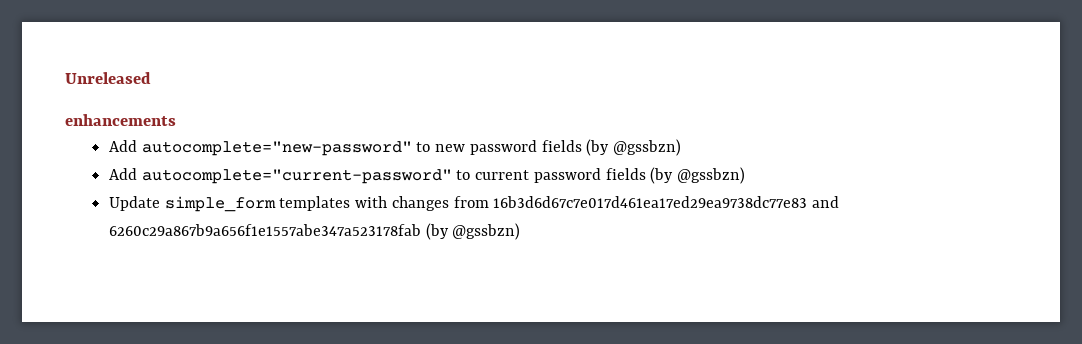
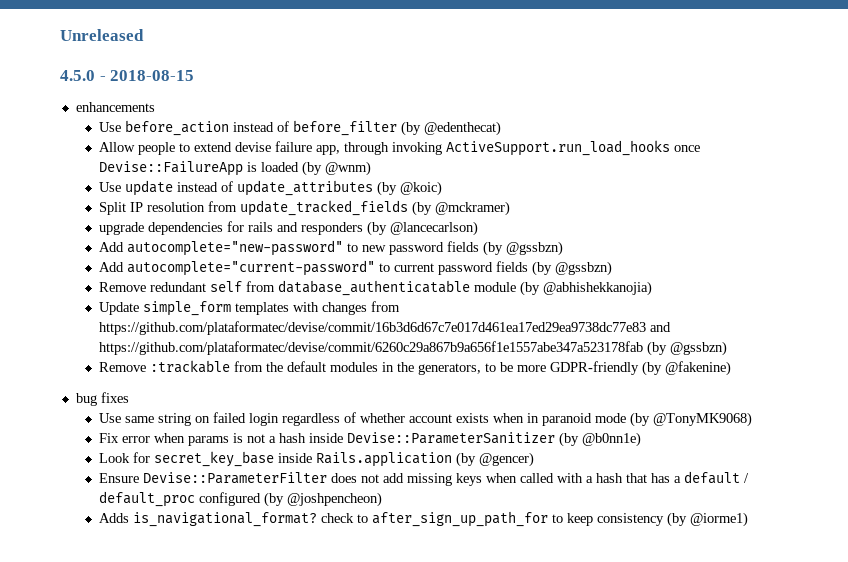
+ 4.5.0 - 2018-08-15
  enhancements
+ Use before_action instead of before_filter (by @edenthecat)
+ Allow people to extend devise failure app, through invoking ActiveSupport.run_load_hooks once Devise::FailureApp is loaded (by @wnm)
+ Use update instead of update_attributes (by @koic)
+ Split IP resolution from update_tracked_fields (by @mckramer)
+ upgrade dependencies for rails and responders (by @lancecarlson)
+ Remove redundant self from database_authenticatable module (by @abhishekkanojia)
- Update simple_form templates with changes from 16b3d6d67c7e017d461ea17ed29ea9738dc77e83 and 6260c29a867b9a656f1e1557abe347a523178fab (by @gssbzn)
+ Update simple_form templates with changes from https://github.com/plataformatec/devise/commit/16b3d6d67c7e017d461ea17ed29ea9738dc77e83 and https://github.com/plataformatec/devise/commit/6260c29a867b9a656f1e1557abe347a523178fab (by @gssbzn)
+ Remove :trackable from the default modules in the generators, to be more GDPR-friendly (by @fakenine)
+ bug fixes
+ Use same string on failed login regardless of whether account exists when in paranoid mode (by @TonyMK9068)
+ Fix error when params is not a hash inside Devise::ParameterSanitizer (by @b0nn1e)
+ Look for secret_key_base inside Rails.application (by @gencer)
+ Ensure Devise::ParameterFilter does not add missing keys when called with a hash that has a default / default_proc configured (by @joshpencheon)
+ Adds is_navigational_format? check to after_sign_up_path_for to keep consistency (by @iorme1)

